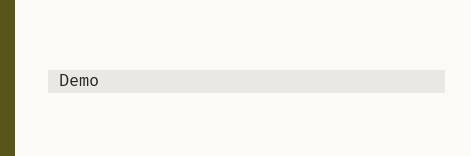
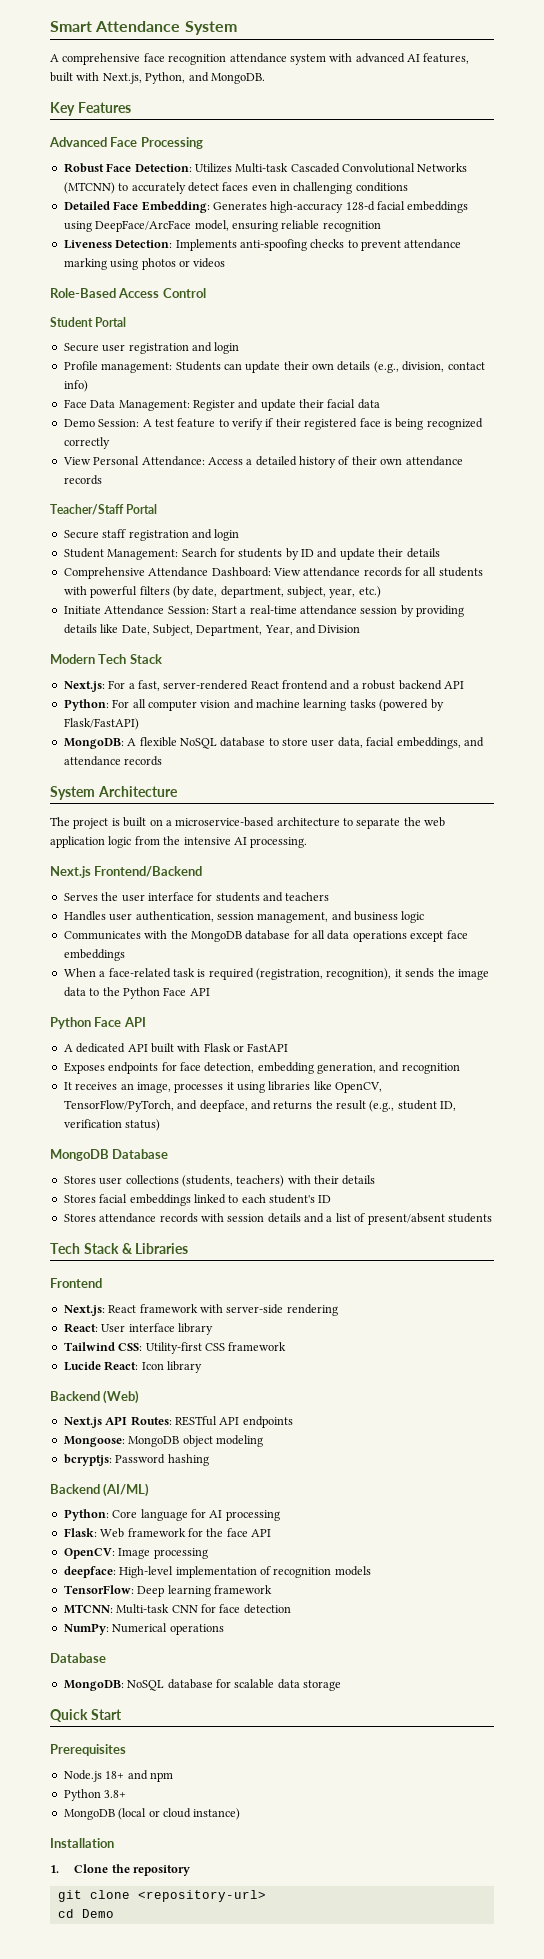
- Demo
+ Smart Attendance System
+ A comprehensive face recognition attendance system with advanced AI features, built with Next.js, Python, and MongoDB.
+ Key Features
+ Advanced Face Processing
+ Robust Face Detection: Utilizes Multi-task Cascaded Convolutional Networks (MTCNN) to accurately detect faces even in challenging conditions
+ Detailed Face Embedding: Generates high-accuracy 128-d facial embeddings using DeepFace/ArcFace model, ensuring reliable recognition
+ Liveness Detection: Implements anti-spoofing checks to prevent attendance marking using photos or videos
+ Role-Based Access Control
+ Student Portal
+ Secure user registration and login
+ Profile management: Students can update their own details (e.g., division, contact info)
+ Face Data Management: Register and update their facial data
+ Demo Session: A test feature to verify if their registered face is being recognized correctly
+ View Personal Attendance: Access a detailed history of their own attendance records
+ Teacher/Staff Portal
+ Secure staff registration and login
+ Student Management: Search for students by ID and update their details
+ Comprehensive Attendance Dashboard: View attendance records for all students with powerful filters (by date, department, subject, year, etc.)
+ Initiate Attendance Session: Start a real-time attendance session by providing details like Date, Subject, Department, Year, and Division
+ Modern Tech Stack
+ Next.js: For a fast, server-rendered React frontend and a robust backend API
+ Python: For all computer vision and machine learning tasks (powered by Flask/FastAPI)
+ MongoDB: A flexible NoSQL database to store user data, facial embeddings, and attendance records
+ System Architecture
+ The project is built on a microservice-based architecture to separate the web application logic from the intensive AI processing.
+ Next.js Frontend/Backend
+ Serves the user interface for students and teachers
+ Handles user authentication, session management, and business logic
+ Communicates with the MongoDB database for all data operations except face embeddings
+ When a face-related task is required (registration, recognition), it sends the image data to the Python Face API
+ Python Face API
+ A dedicated API built with Flask or FastAPI
+ Exposes endpoints for face detection, embedding generation, and recognition
+ It receives an image, processes it using libraries like OpenCV, TensorFlow/PyTorch, and deepface, and returns the result (e.g., student ID, verification status)
+ MongoDB Database
+ Stores user collections (students, teachers) with their details
+ Stores facial embeddings linked to each student's ID
+ Stores attendance records with session details and a list of present/absent students
+ Tech Stack & Libraries
+ Frontend
+ Next.js: React framework with server-side rendering
+ React: User interface library
+ Tailwind CSS: Utility-first CSS framework
+ Lucide React: Icon library
+ Backend (Web)
+ Next.js API Routes: RESTful API endpoints
+ Mongoose: MongoDB object modeling
+ bcryptjs: Password hashing
+ Backend (AI/ML)
+ Python: Core language for AI processing
+ Flask: Web framework for the face API
+ OpenCV: Image processing
+ deepface: High-level implementation of recognition models
+ TensorFlow: Deep learning framework
+ MTCNN: Multi-task CNN for face detection
+ NumPy: Numerical operations
+ Database
+ MongoDB: NoSQL database for scalable data storage
+ Quick Start
+ Prerequisites
+ Node.js 18+ and npm
+ Python 3.8+
+ MongoDB (local or cloud instance)
+ Installation
+ 1. Clone the repository
+ git clone <repository-url>
+ cd Demo

